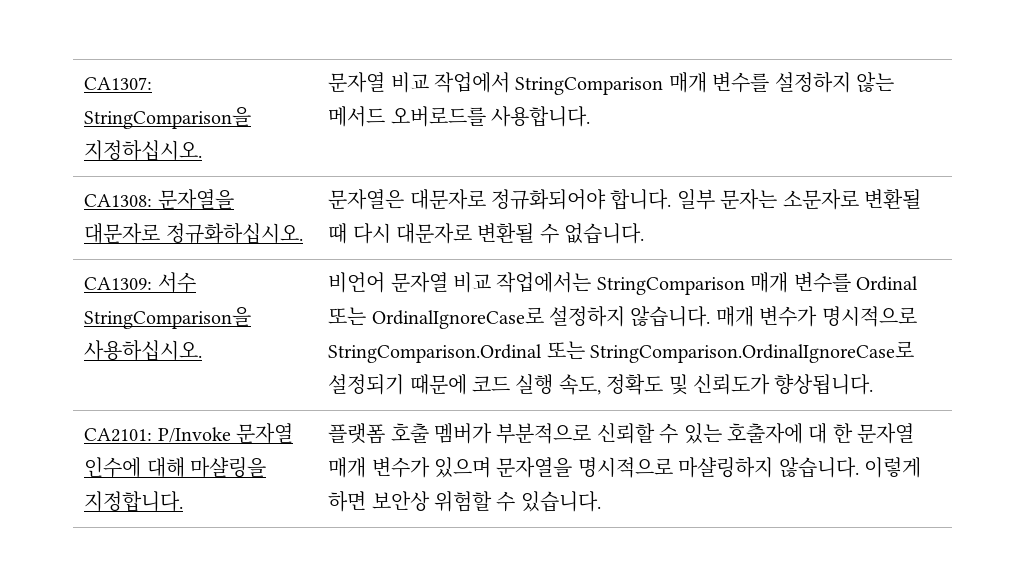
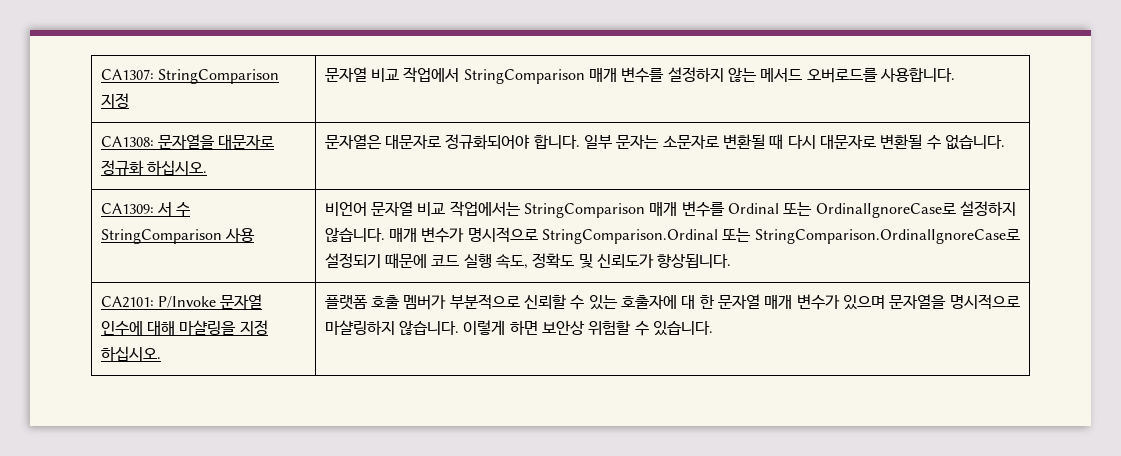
- CA1307: StringComparison을 지정하십시오. | 문자열 비교 작업에서 StringComparison 매개 변수를 설정하지 않는 메서드 오버로드를 사용합니다.
+ CA1307: StringComparison 지정 | 문자열 비교 작업에서 StringComparison 매개 변수를 설정하지 않는 메서드 오버로드를 사용합니다.
- CA1308: 문자열을 대문자로 정규화하십시오. | 문자열은 대문자로 정규화되어야 합니다. 일부 문자는 소문자로 변환될 때 다시 대문자로 변환될 수 없습니다.
+ CA1308: 문자열을 대문자로 정규화 하십시오. | 문자열은 대문자로 정규화되어야 합니다. 일부 문자는 소문자로 변환될 때 다시 대문자로 변환될 수 없습니다.
- CA1309: 서수 StringComparison을 사용하십시오. | 비언어 문자열 비교 작업에서는 StringComparison 매개 변수를 Ordinal 또는 OrdinalIgnoreCase로 설정하지 않습니다. 매개 변수가 명시적으로 StringComparison.Ordinal 또는 StringComparison.OrdinalIgnoreCase로 설정되기 때문에 코드 실행 속도, 정확도 및 신뢰도가 향상됩니다.
+ CA1309: 서 수 StringComparison 사용 | 비언어 문자열 비교 작업에서는 StringComparison 매개 변수를 Ordinal 또는 OrdinalIgnoreCase로 설정하지 않습니다. 매개 변수가 명시적으로 StringComparison.Ordinal 또는 StringComparison.OrdinalIgnoreCase로 설정되기 때문에 코드 실행 속도, 정확도 및 신뢰도가 향상됩니다.
- CA2101: P/Invoke 문자열 인수에 대해 마샬링을 지정합니다. | 플랫폼 호출 멤버가 부분적으로 신뢰할 수 있는 호출자에 대 한 문자열 매개 변수가 있으며 문자열을 명시적으로 마샬링하지 않습니다. 이렇게 하면 보안상 위험할 수 있습니다.
+ CA2101: P/Invoke 문자열 인수에 대해 마샬링을 지정 하십시오. | 플랫폼 호출 멤버가 부분적으로 신뢰할 수 있는 호출자에 대 한 문자열 매개 변수가 있으며 문자열을 명시적으로 마샬링하지 않습니다. 이렇게 하면 보안상 위험할 수 있습니다.

